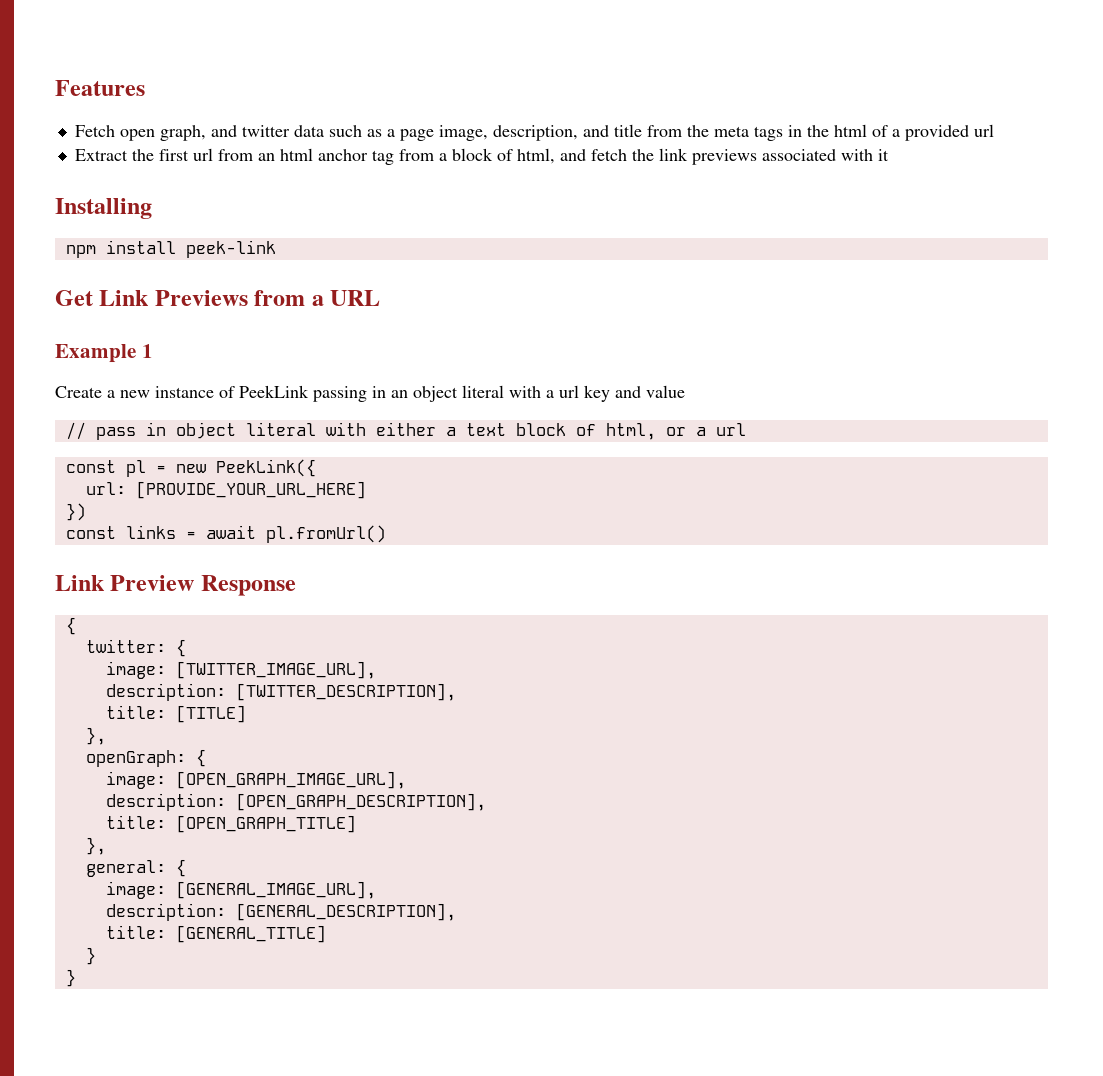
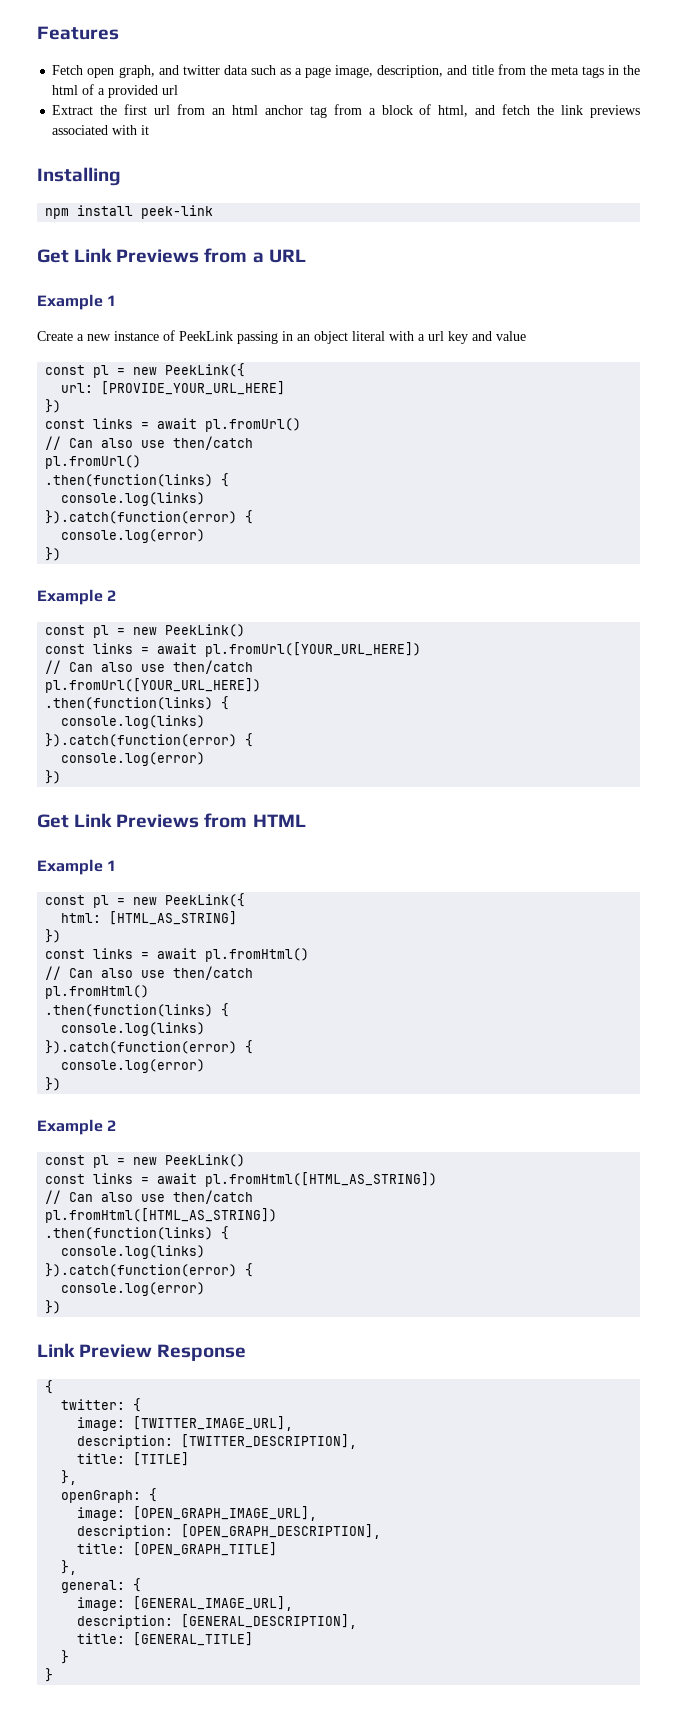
- // pass in object literal with either a text block of html, or a url
  const links = await pl.fromUrl()
+ // Can also use then/catch
+ pl.fromUrl()
+ .then(function(links) {
+ console.log(links)
+ }).catch(function(error) {
+ console.log(error)
+ })
+ Example 2
+ const pl = new PeekLink()
+ const links = await pl.fromUrl([YOUR_URL_HERE])
+ // Can also use then/catch
+ pl.fromUrl([YOUR_URL_HERE])
+ .then(function(links) {
+ console.log(links)
+ }).catch(function(error) {
+ console.log(error)
+ })
+ Get Link Previews from HTML
+ Example 1
+ const pl = new PeekLink({
+ html: [HTML_AS_STRING]
+ })
+ const links = await pl.fromHtml()
+ // Can also use then/catch
+ pl.fromHtml()
+ .then(function(links) {
+ console.log(links)
+ }).catch(function(error) {
+ console.log(error)
+ })
+ Example 2
+ const pl = new PeekLink()
+ const links = await pl.fromHtml([HTML_AS_STRING])
+ // Can also use then/catch
+ pl.fromHtml([HTML_AS_STRING])
+ .then(function(links) {
+ console.log(links)
+ }).catch(function(error) {
+ console.log(error)
+ })

